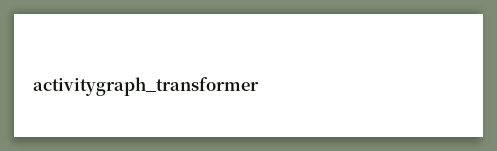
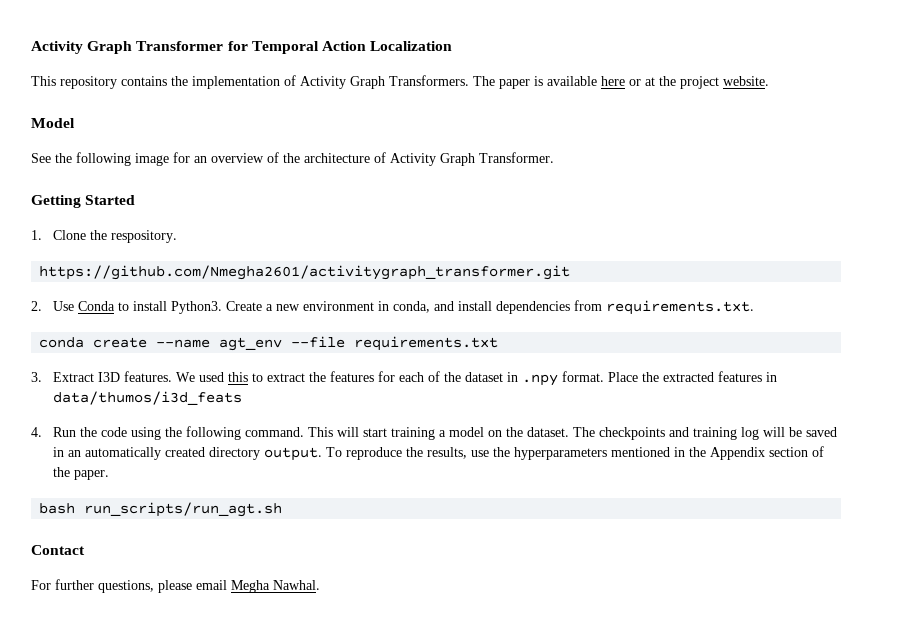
- activitygraph_transformer
+ Activity Graph Transformer for Temporal Action Localization
+ This repository contains the implementation of Activity Graph Transformers. The paper is available here or at the project website.
+ Model
+ See the following image for an overview of the architecture of Activity Graph Transformer.
+ Getting Started
+ 1. Clone the respository.
+ https://github.com/Nmegha2601/activitygraph_transformer.git
+ 2. Use Conda to install Python3. Create a new environment in conda, and install dependencies from requirements.txt.
+ conda create --name agt_env --file requirements.txt
+ 3. Extract I3D features. We used this to extract the features for each of the dataset in .npy format. Place the extracted features in data/thumos/i3d_feats
+ 4. Run the code using the following command. This will start training a model on the dataset. The checkpoints and training log will be saved in an automatically created directory output. To reproduce the results, use the hyperparameters mentioned in the Appendix section of the paper.
+ bash run_scripts/run_agt.sh
+ Contact
+ For further questions, please email Megha Nawhal.

